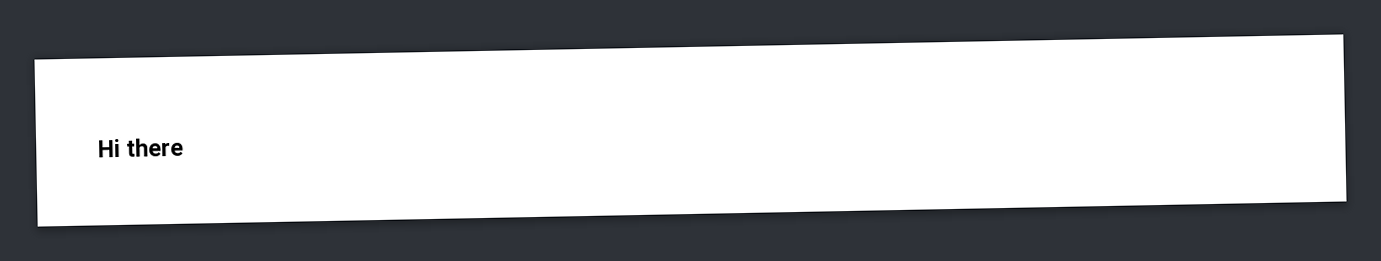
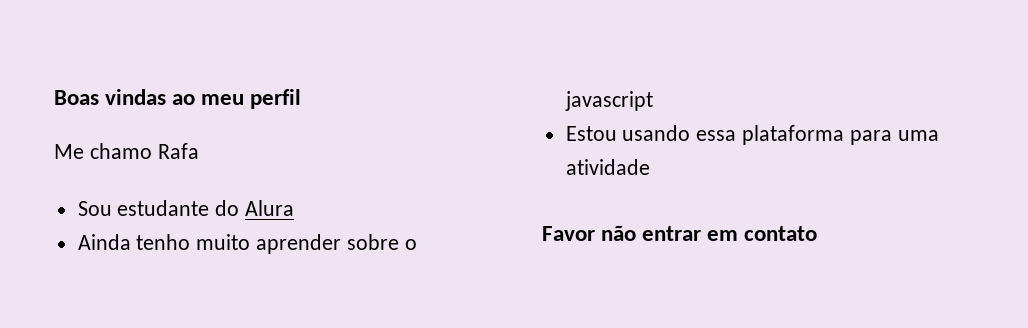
- Hi there
+ Boas vindas ao meu perfil
+ Me chamo Rafa
+ Sou estudante do Alura
+ Ainda tenho muito aprender sobre o javascript
+ Estou usando essa plataforma para uma atividade
+ Favor não entrar em contato

